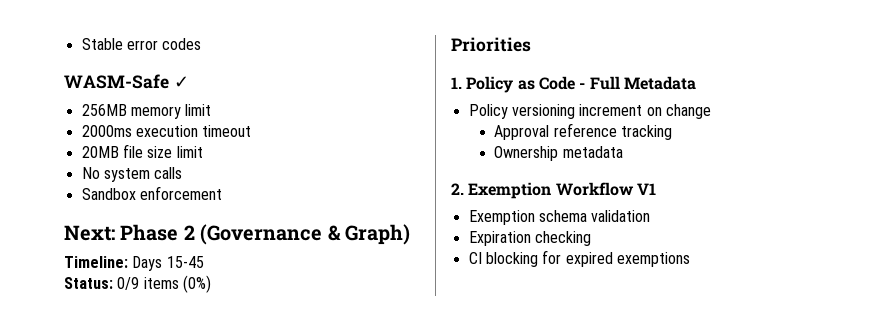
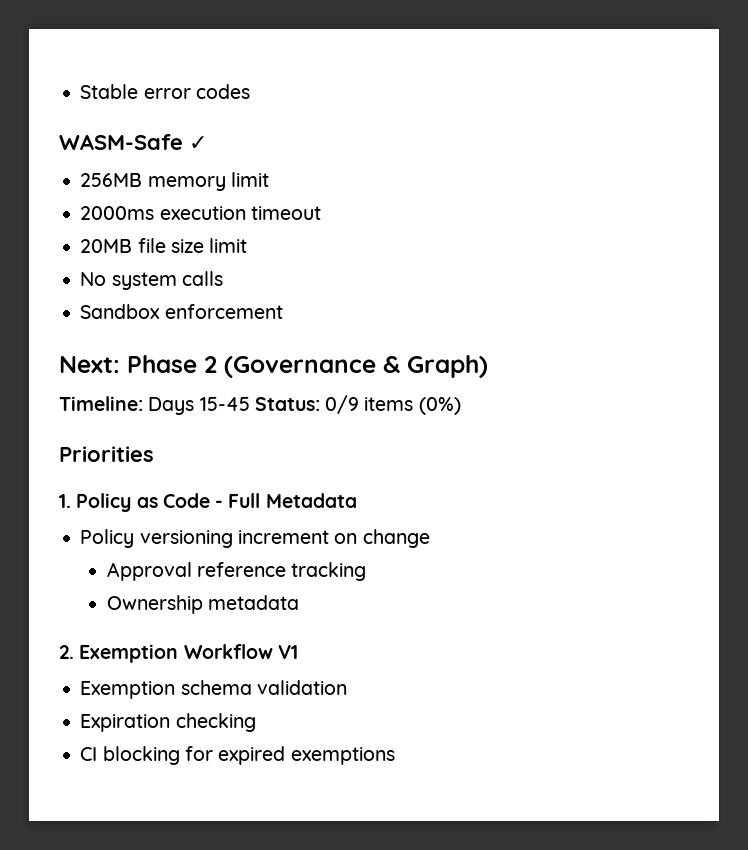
- Timeline: Days 15-45
- Status: 0/9 items (0%)
+ Timeline: Days 15-45 Status: 0/9 items (0%)

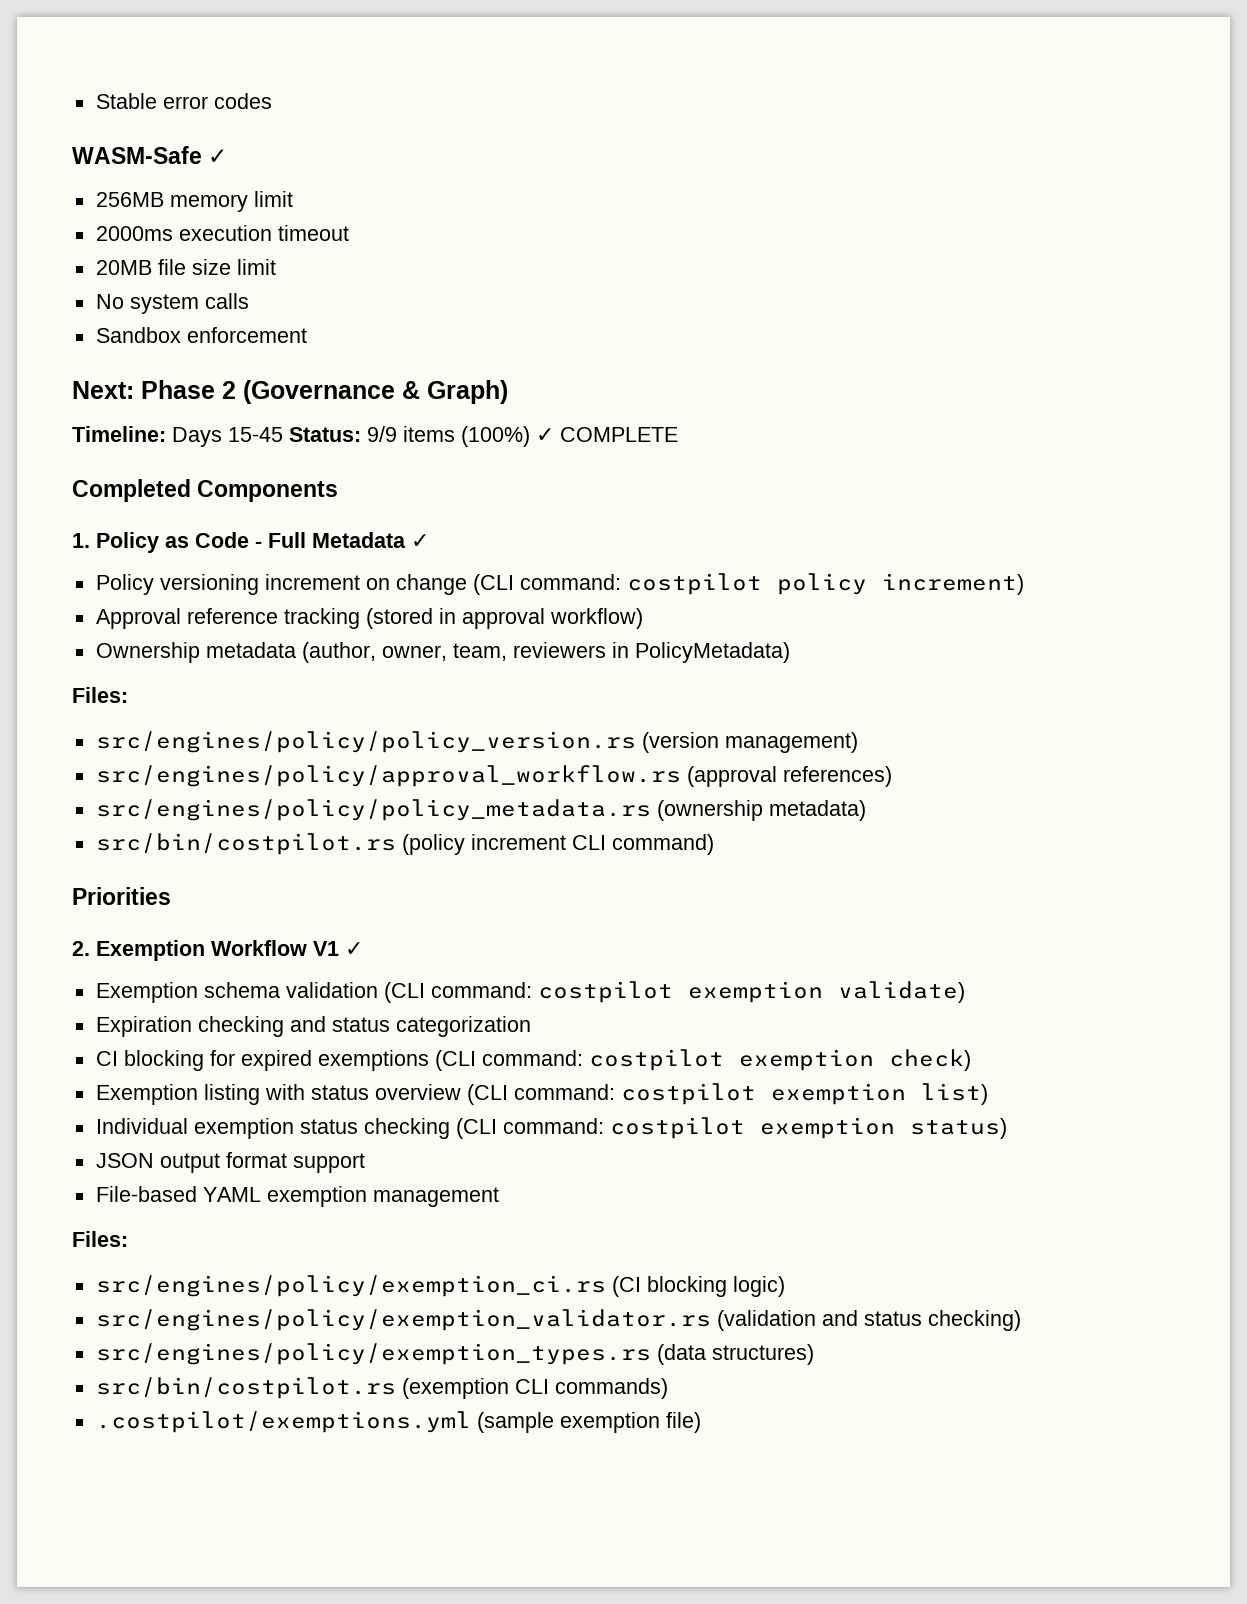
- Timeline: Days 15-45 Status: 0/9 items (0%)
- Priorities
+ Timeline: Days 15-45 Status: 9/9 items (100%) ✓ COMPLETE
+ Completed Components
- 1. Policy as Code - Full Metadata
+ 1. Policy as Code - Full Metadata ✓
- Policy versioning increment on change
- Approval reference tracking
- Ownership metadata
+ Policy versioning increment on change (CLI command: costpilot policy increment)
+ Approval reference tracking (stored in approval workflow)
+ Ownership metadata (author, owner, team, reviewers in PolicyMetadata)
+ Files:
+ src/engines/policy/policy_version.rs (version management)
+ src/engines/policy/approval_workflow.rs (approval references)
+ src/engines/policy/policy_metadata.rs (ownership metadata)
+ src/bin/costpilot.rs (policy increment CLI command)
+ Priorities
- 2. Exemption Workflow V1
+ 2. Exemption Workflow V1 ✓
- Exemption schema validation
+ Exemption schema validation (CLI command: costpilot exemption validate)
- Expiration checking
+ Expiration checking and status categorization
- CI blocking for expired exemptions
+ CI blocking for expired exemptions (CLI command: costpilot exemption check)
+ Exemption listing with status overview (CLI command: costpilot exemption list)
+ Individual exemption status checking (CLI command: costpilot exemption status)
+ JSON output format support
+ File-based YAML exemption management
+ Files:
+ src/engines/policy/exemption_ci.rs (CI blocking logic)
+ src/engines/policy/exemption_validator.rs (validation and status checking)
+ src/engines/policy/exemption_types.rs (data structures)
+ src/bin/costpilot.rs (exemption CLI commands)
+ .costpilot/exemptions.yml (sample exemption file)

